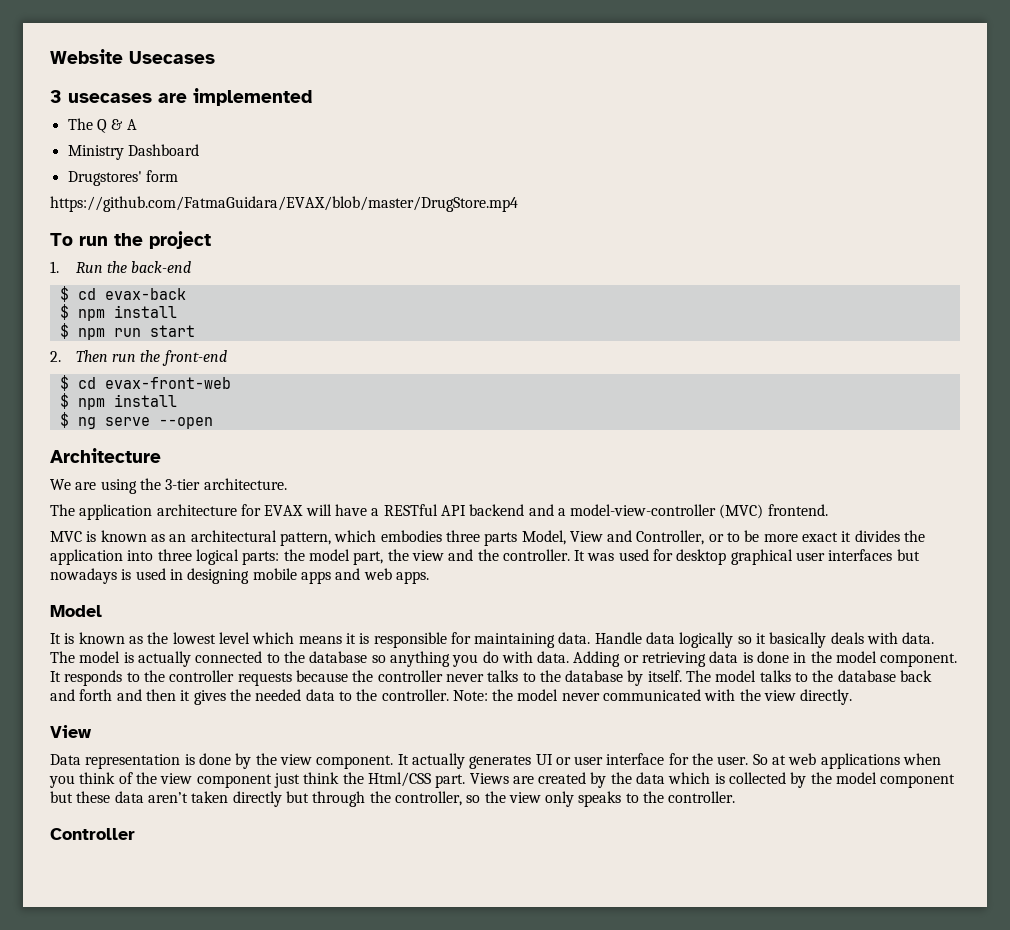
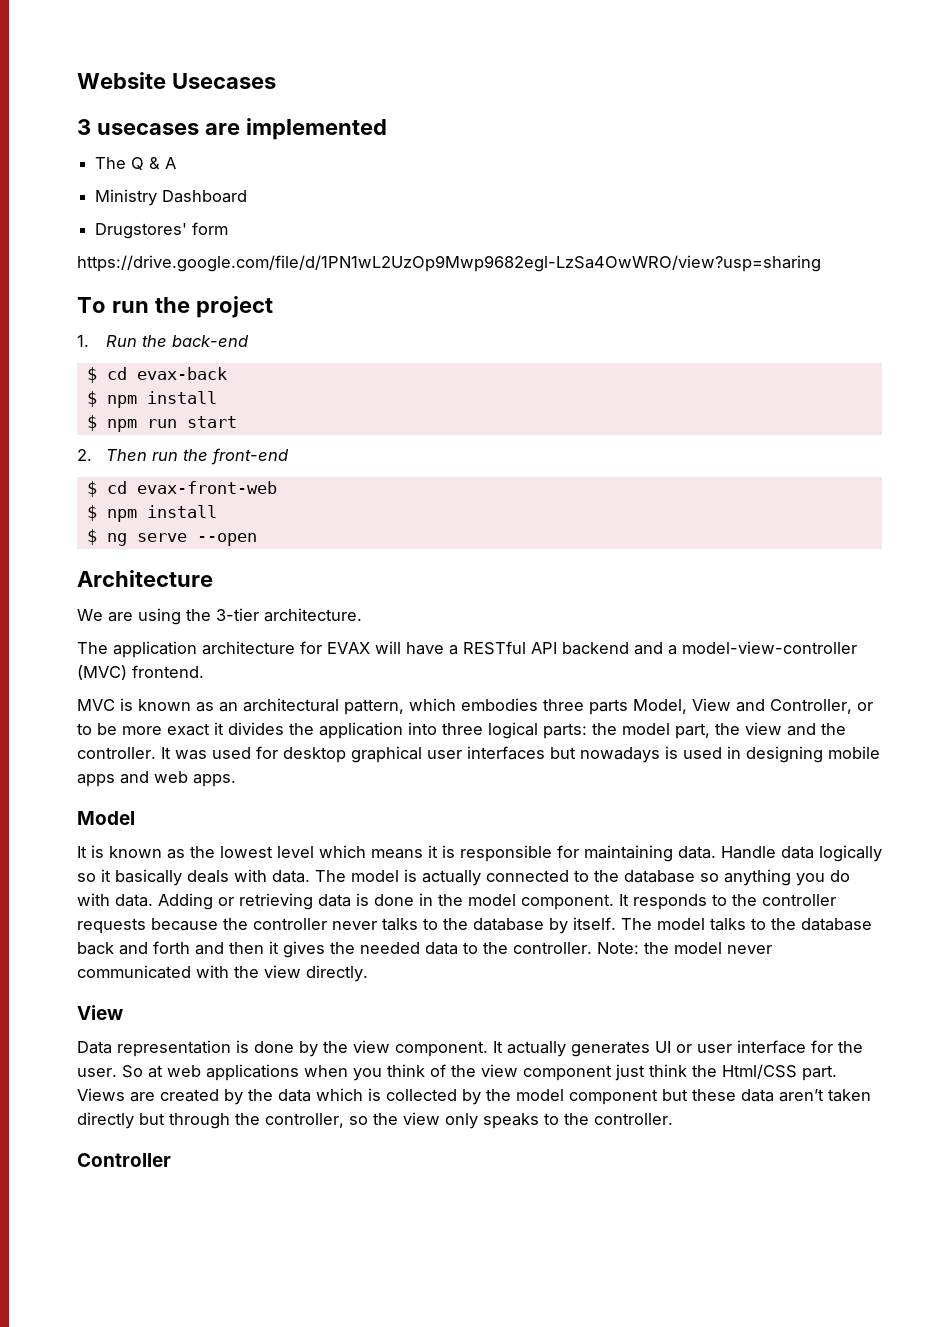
- https://github.com/FatmaGuidara/EVAX/blob/master/DrugStore.mp4
+ https://drive.google.com/file/d/1PN1wL2UzOp9Mwp9682egl-LzSa4OwWRO/view?usp=sharing

